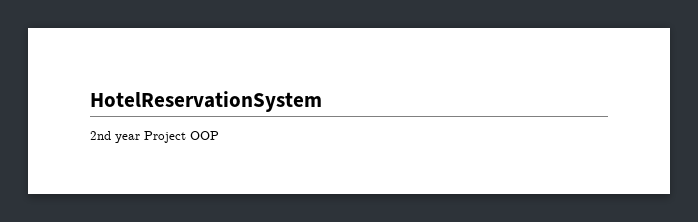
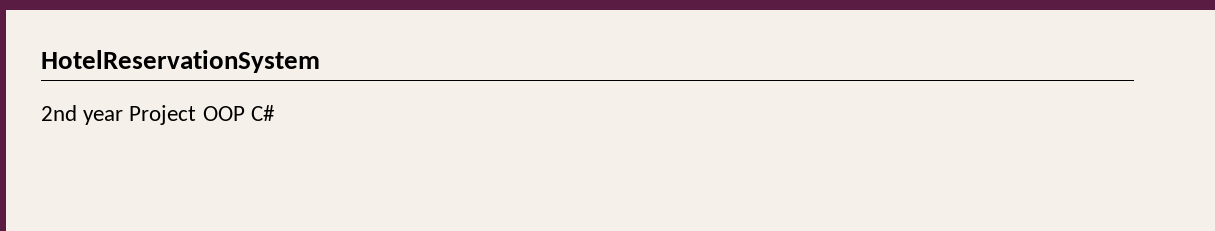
- 2nd year Project OOP
+ 2nd year Project OOP C#

